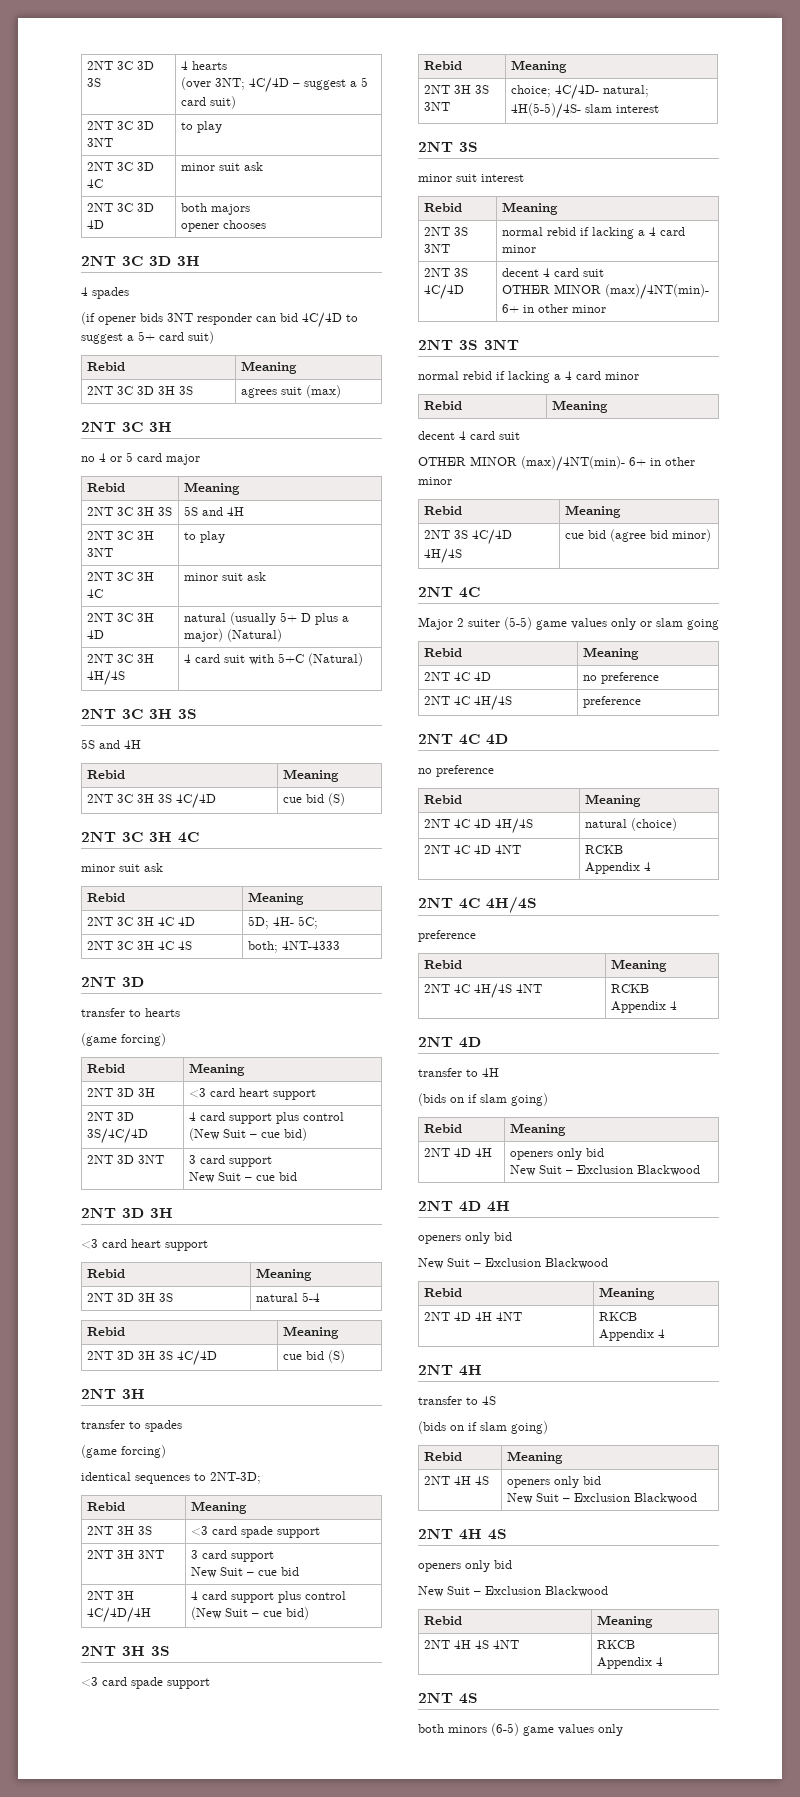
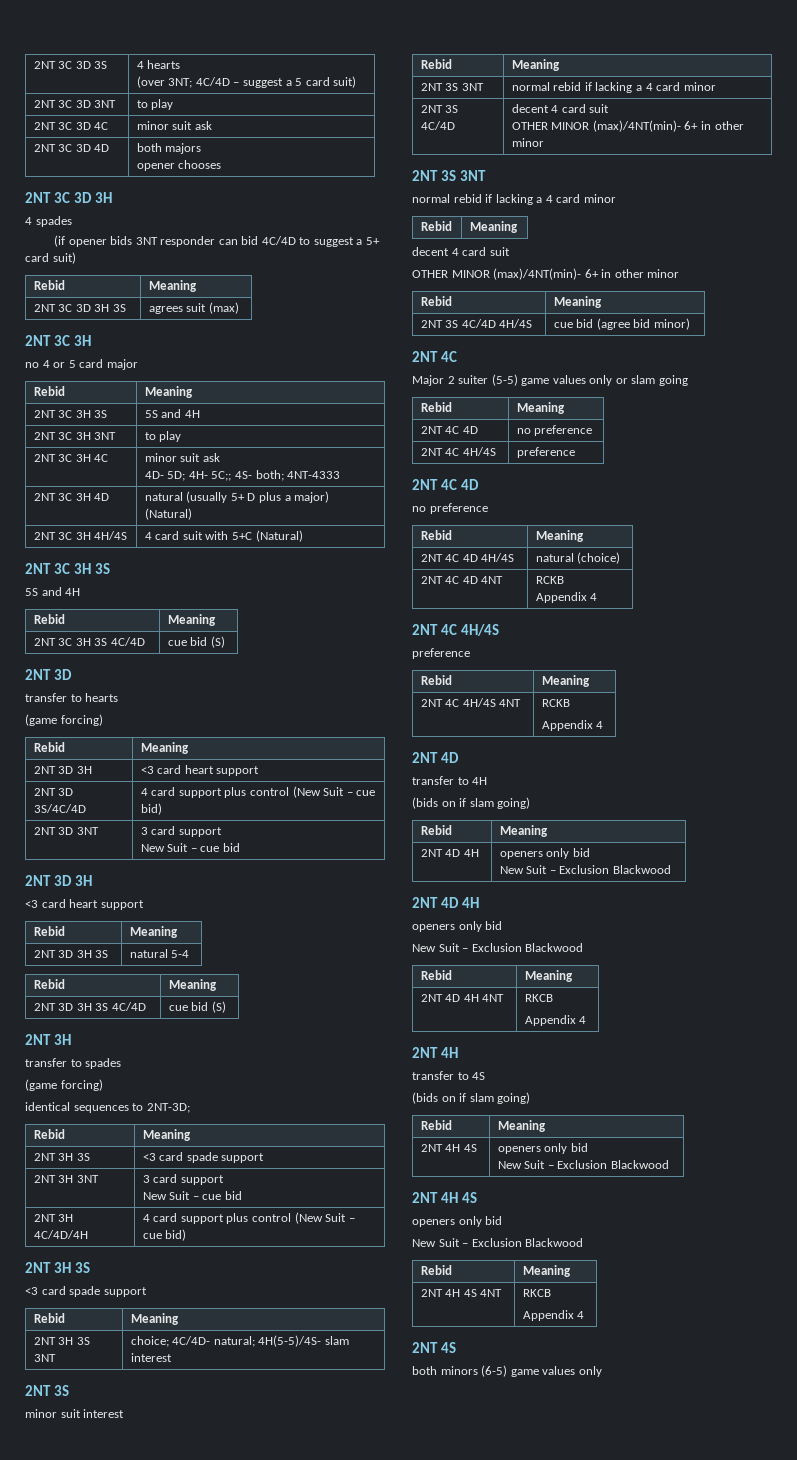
  2NT 3C 3H 4C | minor suit ask
+ 4D- 5D; 4H- 5C;; 4S- both; 4NT-4333
  2NT 3C 3H 3S 4C/4D | cue bid (S)
- 2NT 3C 3H 4C
- minor suit ask
- Rebid | Meaning
- 2NT 3C 3H 4C 4D | 5D; 4H- 5C;
- 2NT 3C 3H 4C 4S | both; 4NT-4333

